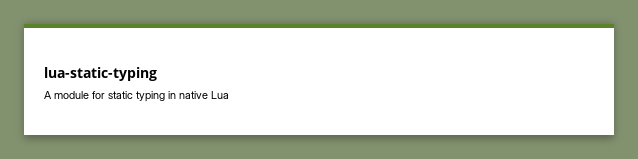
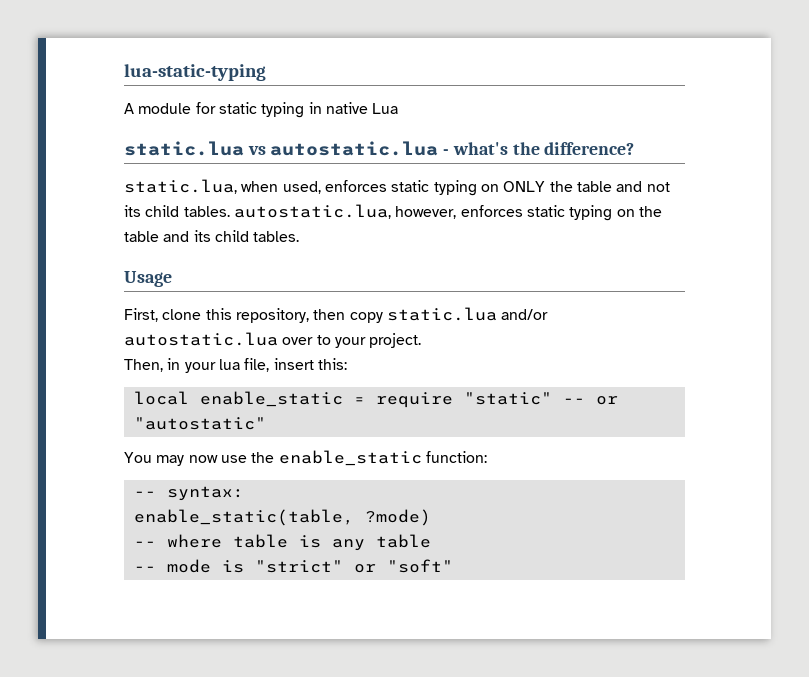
+ static.lua vs autostatic.lua - what's the difference?
+ static.lua, when used, enforces static typing on ONLY the table and not its child tables. autostatic.lua, however, enforces static typing on the table and its child tables.
+ Usage
+ First, clone this repository, then copy static.lua and/or autostatic.lua over to your project.
+ Then, in your lua file, insert this:
+ local enable_static = require "static" -- or "autostatic"
+ You may now use the enable_static function:
+ -- syntax:
+ enable_static(table, ?mode)
+ -- where table is any table
+ -- mode is "strict" or "soft"

